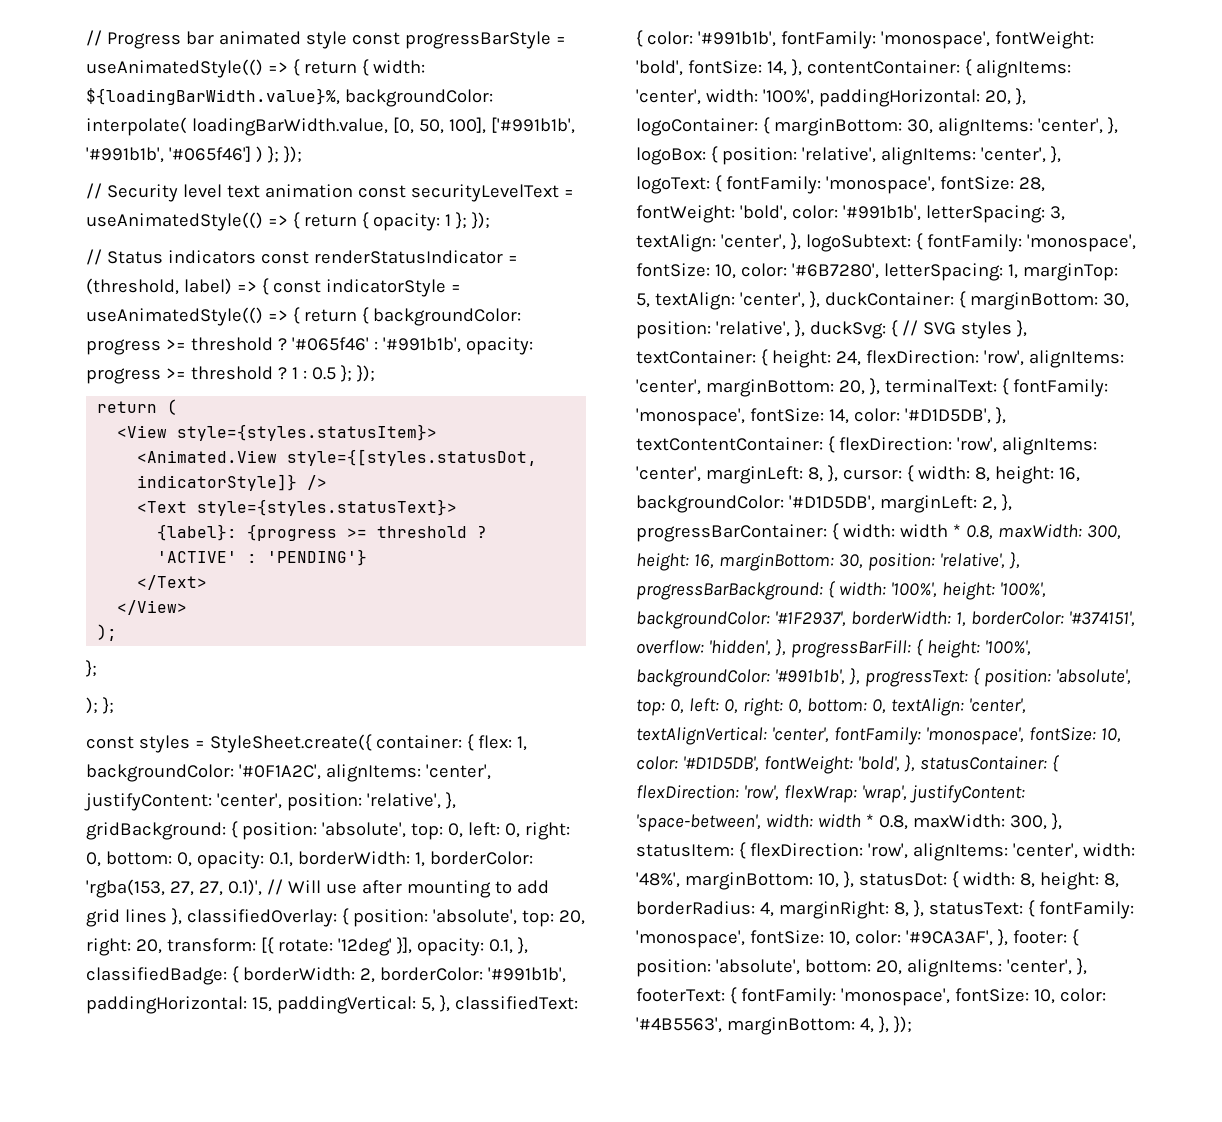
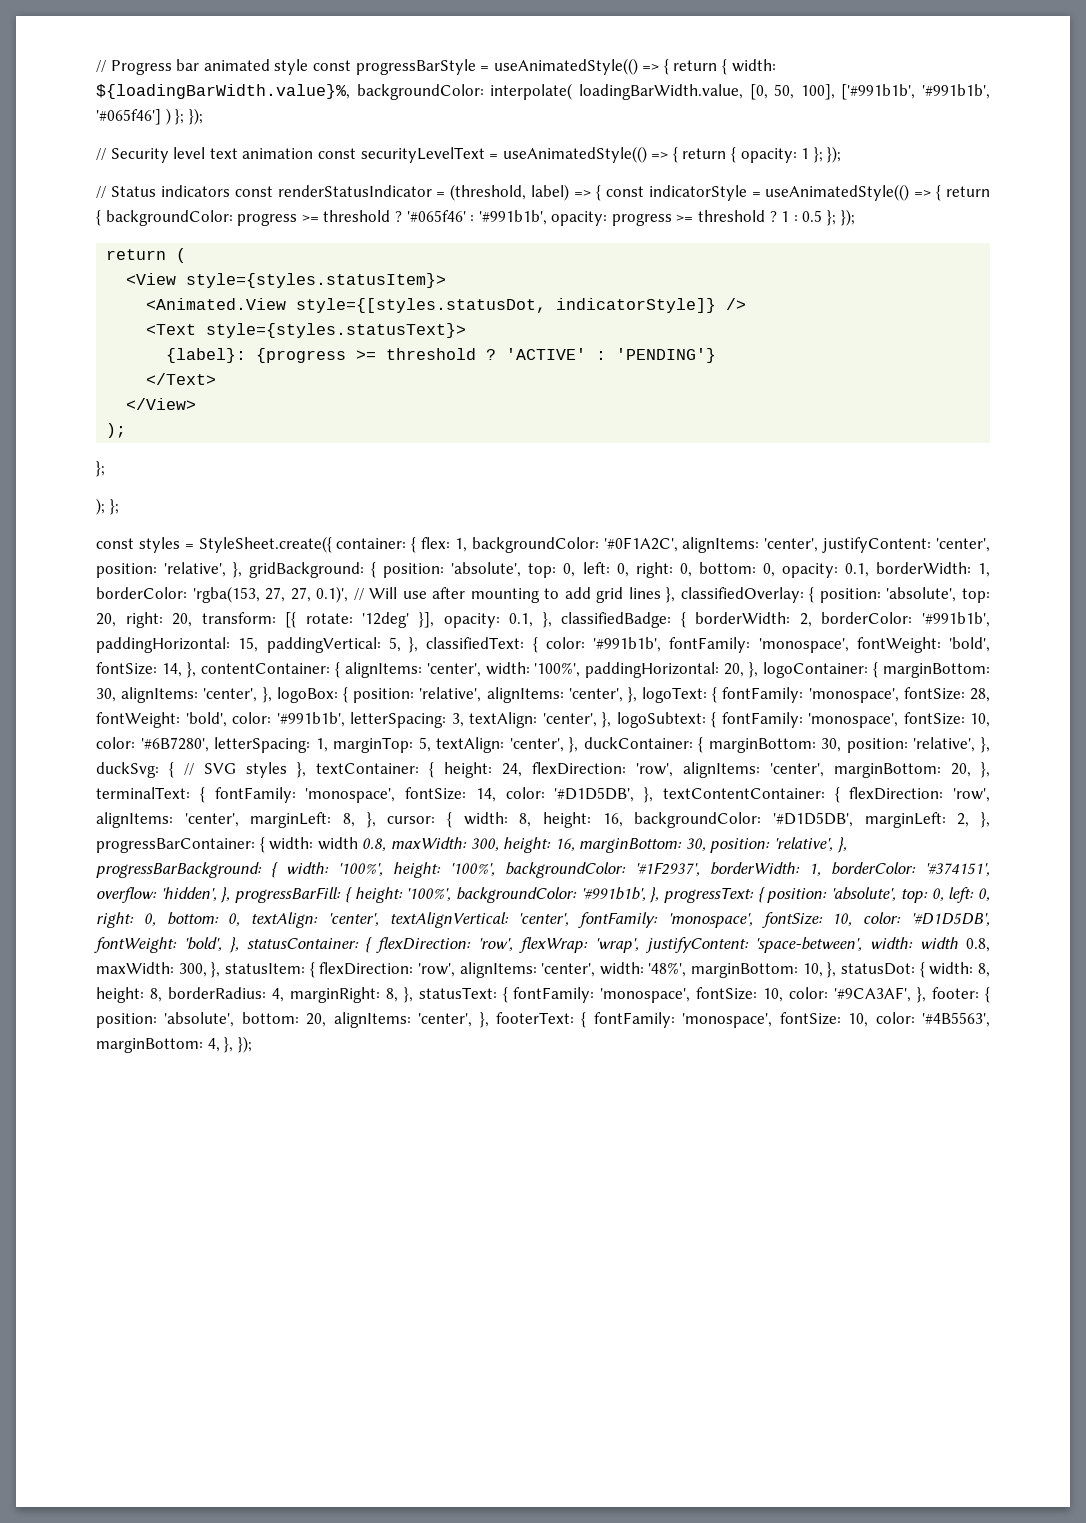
- { width: width * 0.8, maxWidth:
+ { width: width 0.8, maxWidth:
- 'space-between', width: width * 0.8, maxWidth:
+ 'space-between', width: width 0.8, maxWidth:

